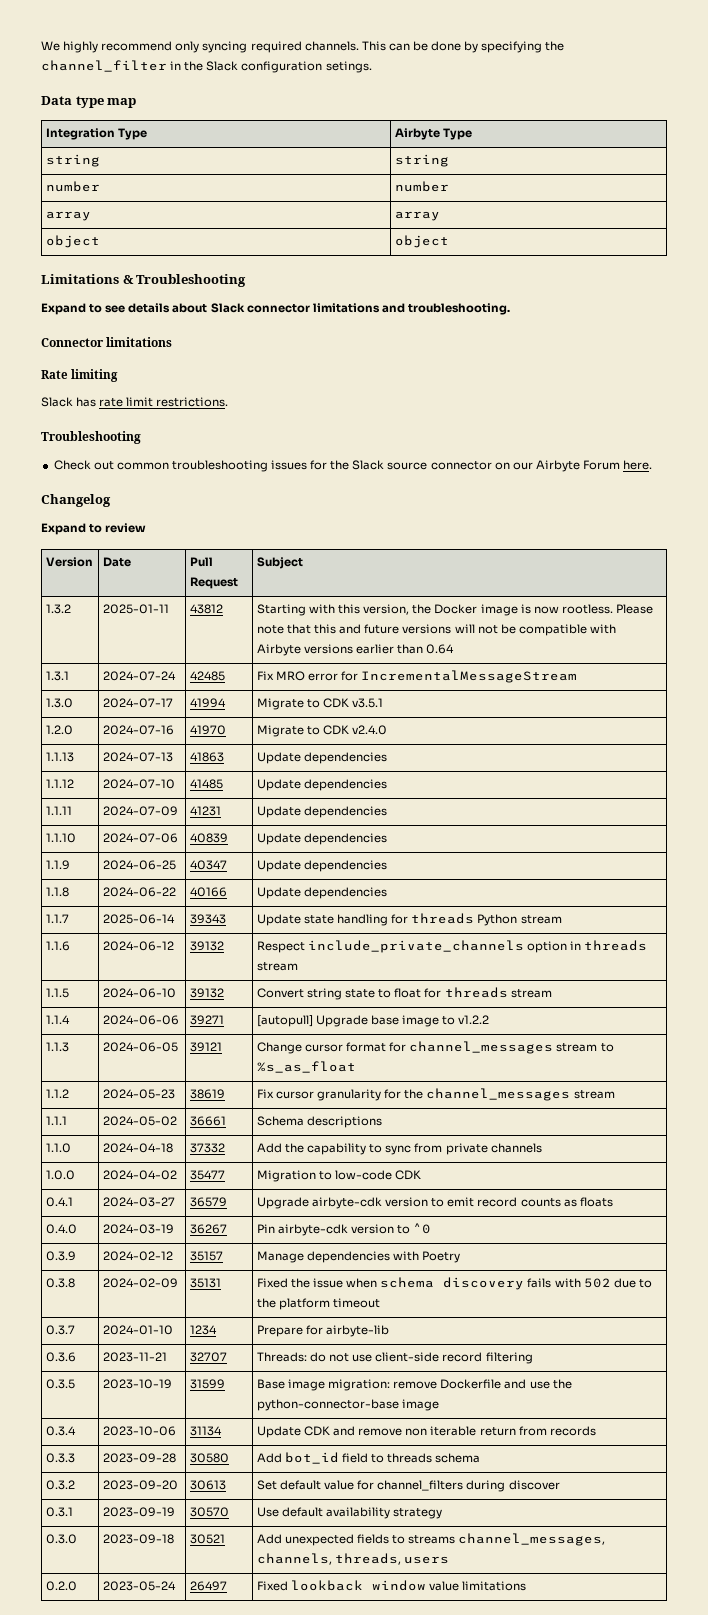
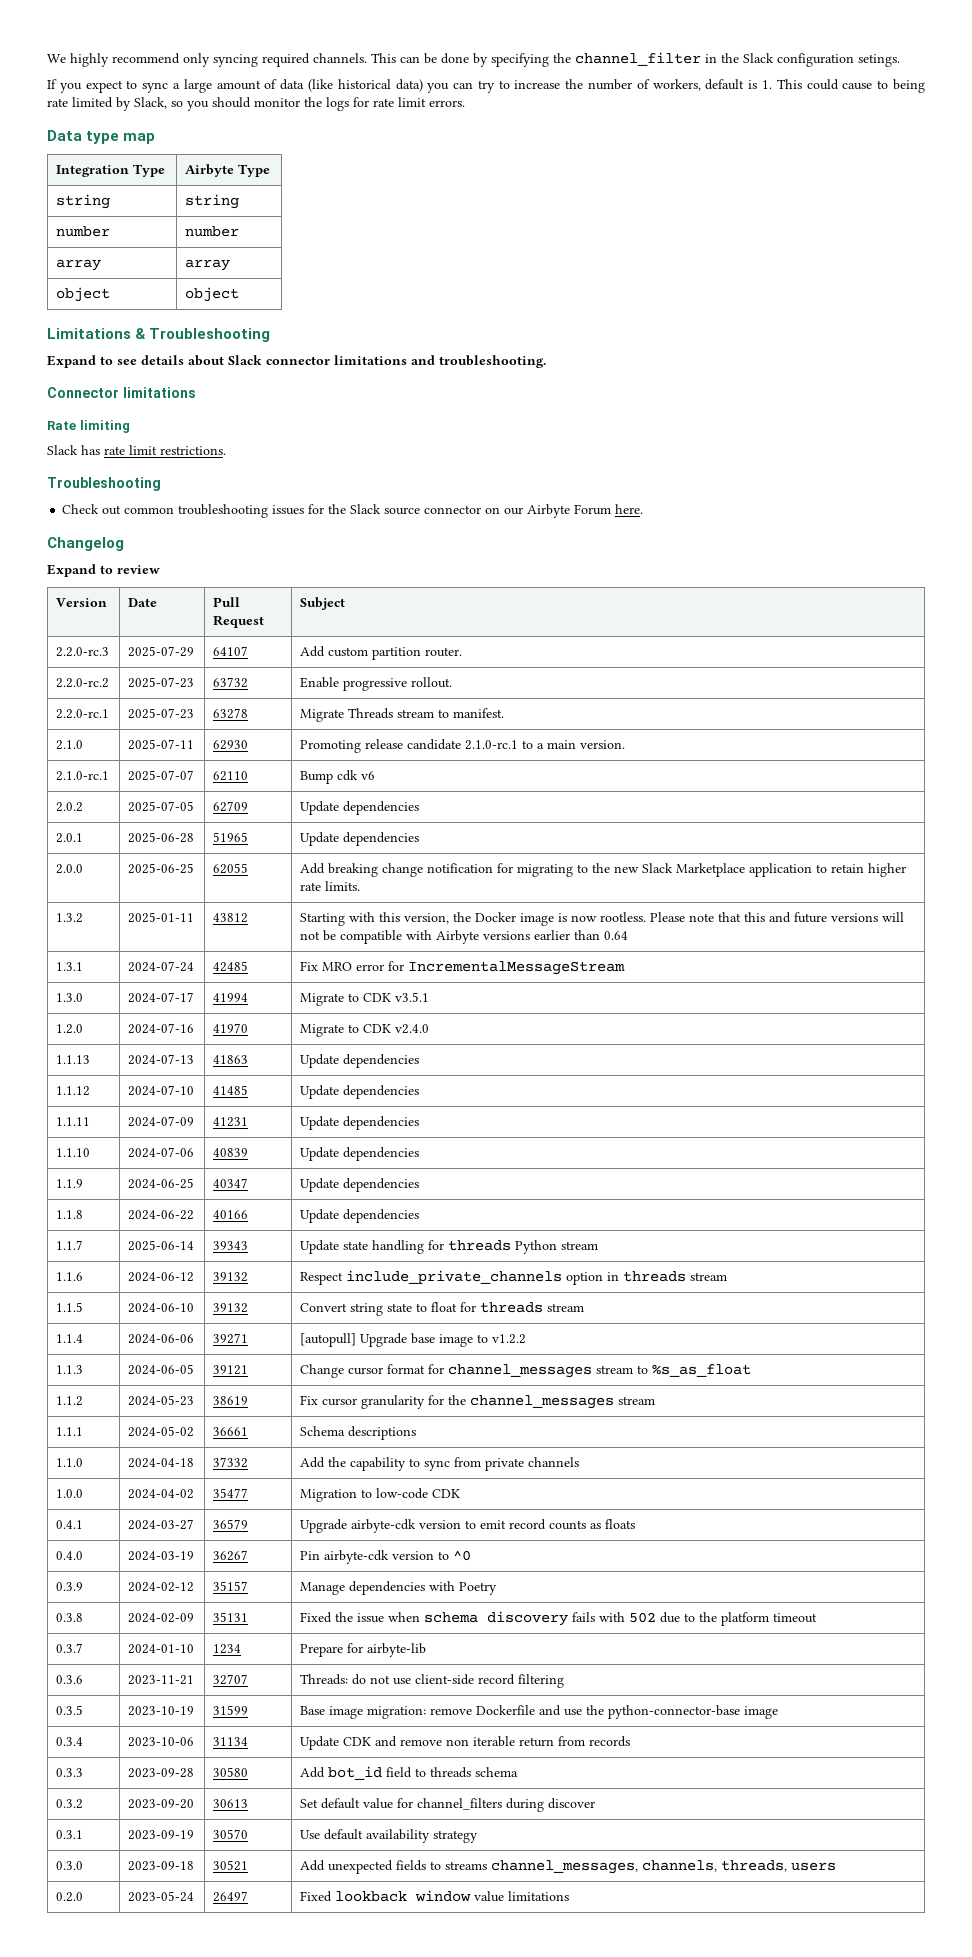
+ If you expect to sync a large amount of data (like historical data) you can try to increase the number of workers, default is 1. This could cause to being rate limited by Slack, so you should monitor the logs for rate limit errors.
+ 2.2.0-rc.3 | 2025-07-29 | 64107 | Add custom partition router.
+ 2.2.0-rc.2 | 2025-07-23 | 63732 | Enable progressive rollout.
+ 2.2.0-rc.1 | 2025-07-23 | 63278 | Migrate Threads stream to manifest.
+ 2.1.0 | 2025-07-11 | 62930 | Promoting release candidate 2.1.0-rc.1 to a main version.
+ 2.1.0-rc.1 | 2025-07-07 | 62110 | Bump cdk v6
+ 2.0.2 | 2025-07-05 | 62709 | Update dependencies
+ 2.0.1 | 2025-06-28 | 51965 | Update dependencies
+ 2.0.0 | 2025-06-25 | 62055 | Add breaking change notification for migrating to the new Slack Marketplace application to retain higher rate limits.

